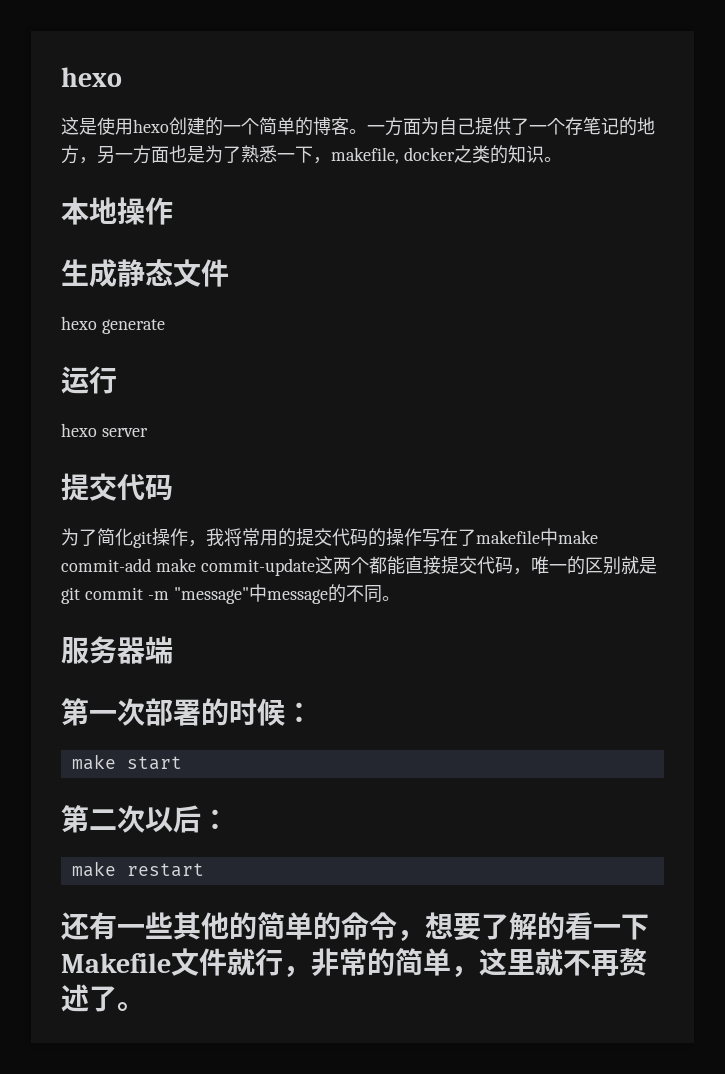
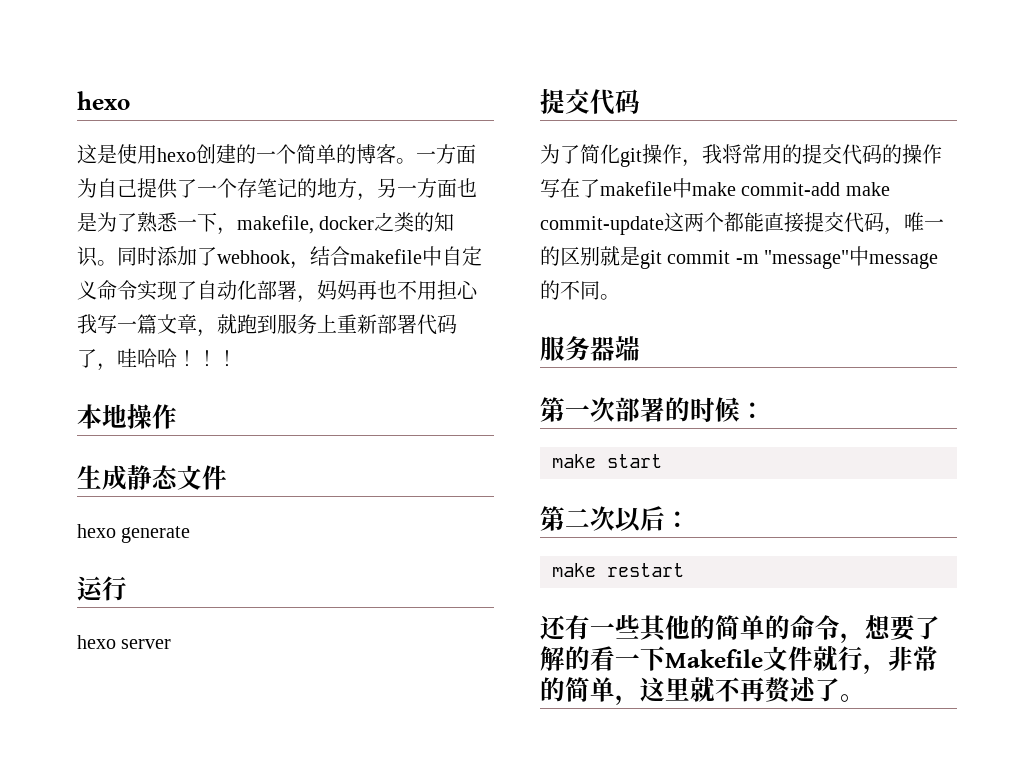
+ 同时添加了webhook，结合makefile中自定义命令实现了自动化部署，妈妈再也不用担心我写一篇文章，就跑到服务上重新部署代码了，哇哈哈！！！

